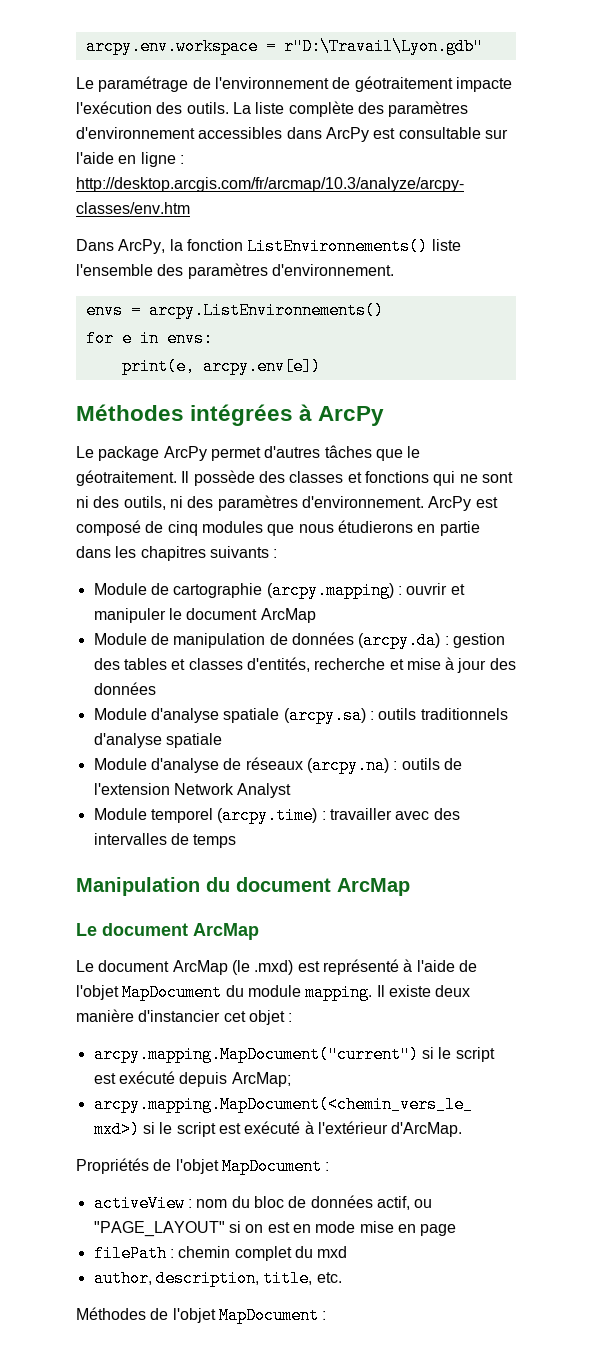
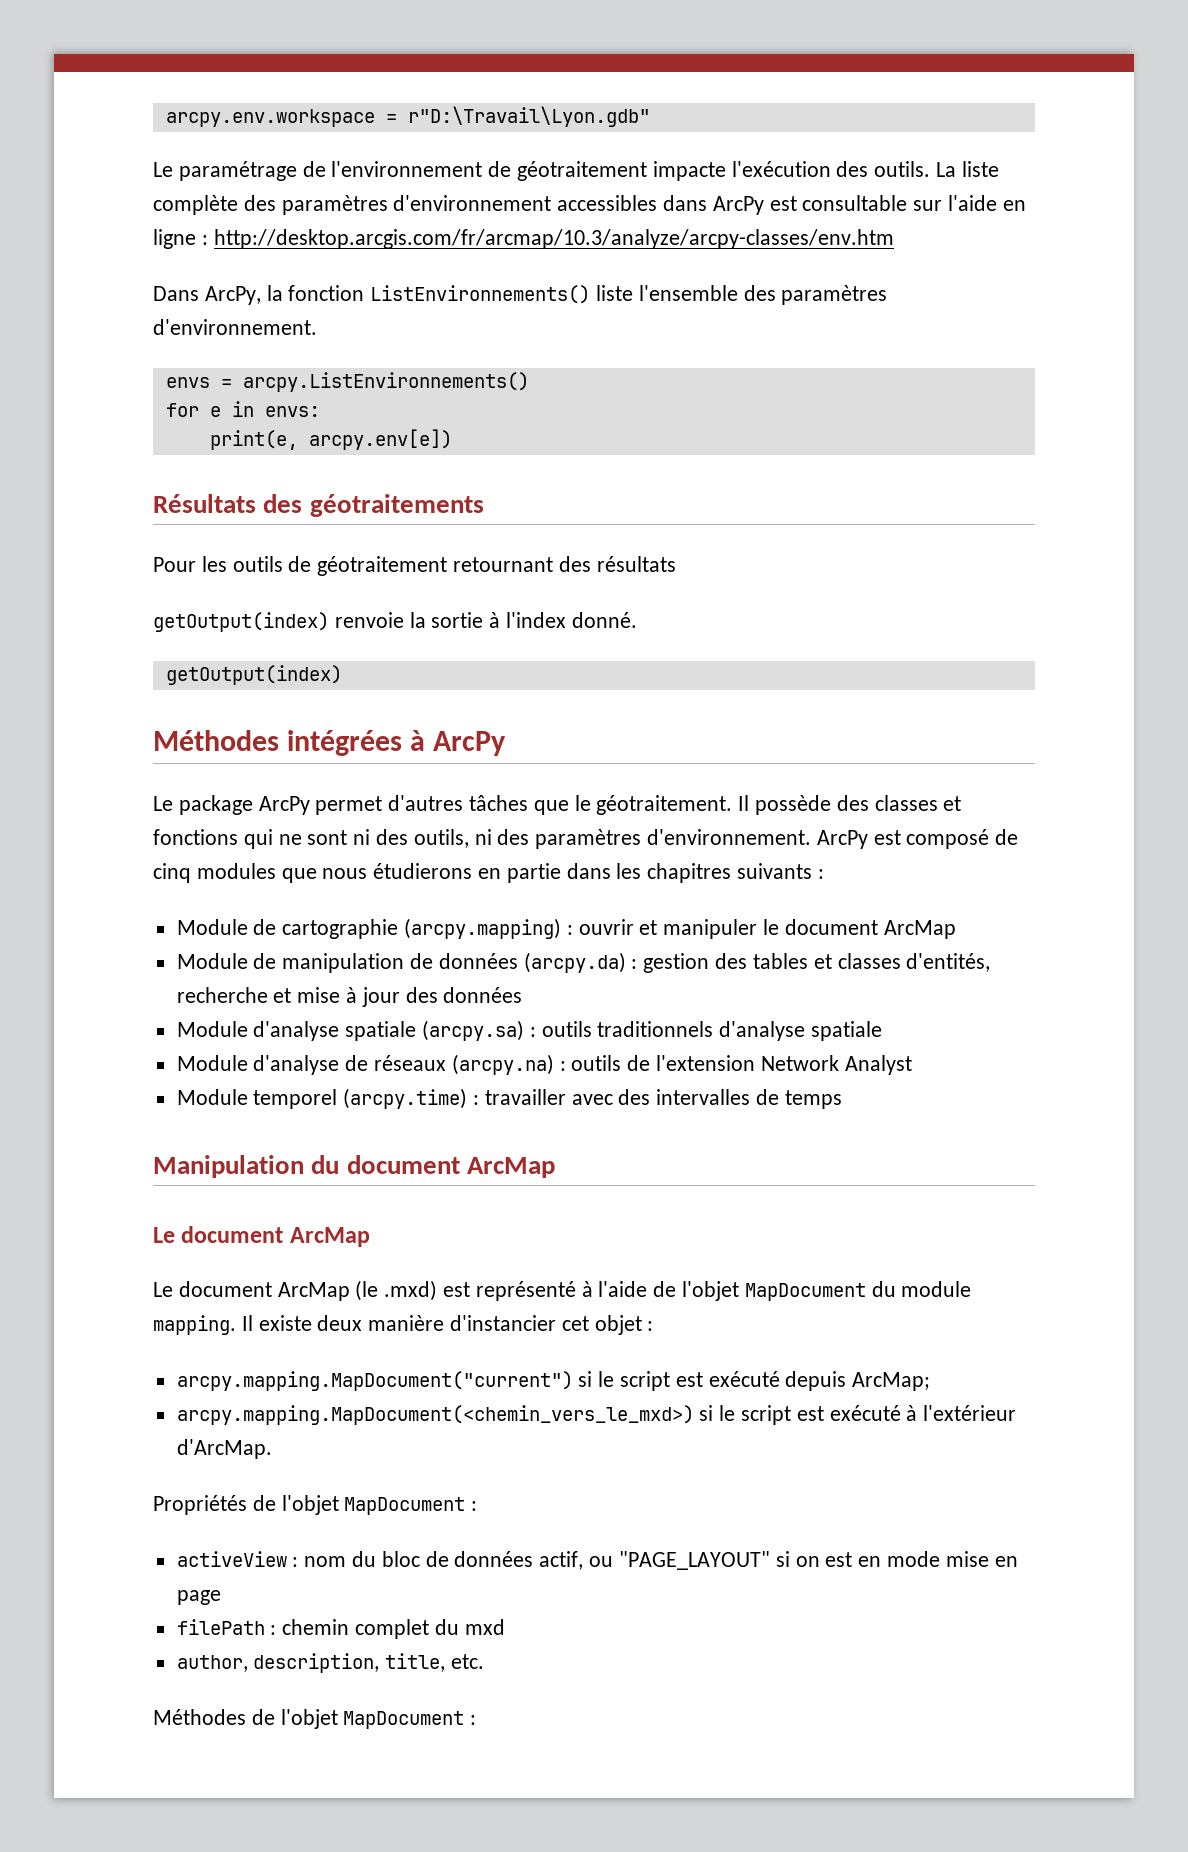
+ Résultats des géotraitements
+ Pour les outils de géotraitement retournant des résultats
+ getOutput(index) renvoie la sortie à l'index donné.
+ getOutput(index)

